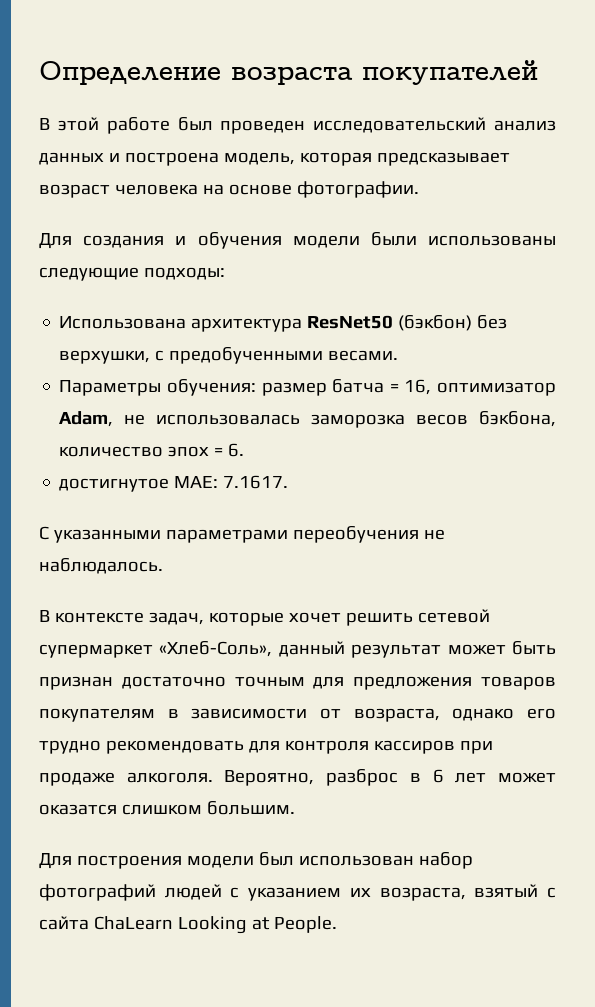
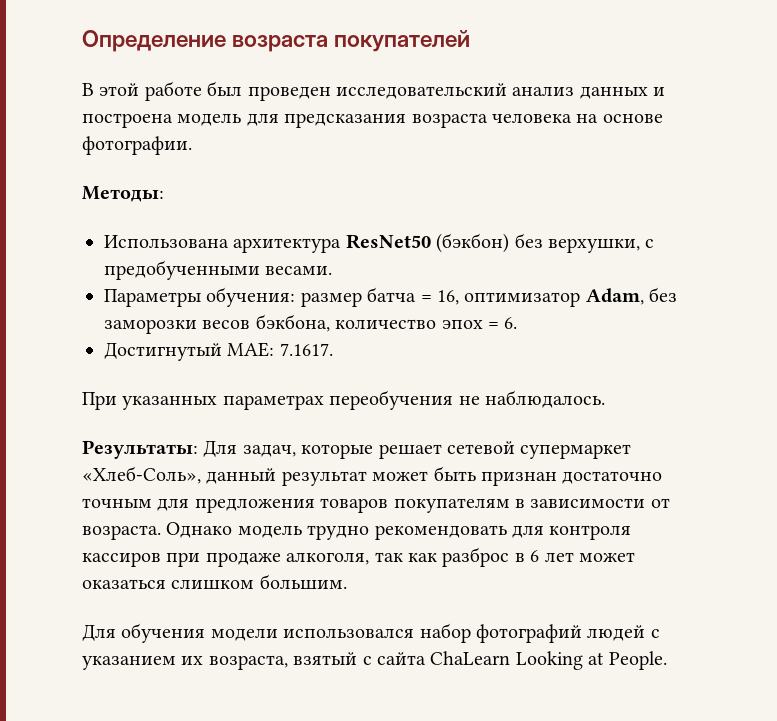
- В этой работе был проведен исследовательский анализ данных и построена модель, которая предсказывает возраст человека на основе фотографии.
+ В этой работе был проведен исследовательский анализ данных и построена модель для предсказания возраста человека на основе фотографии.
- Для создания и обучения модели были использованы следующие подходы:
+ Методы:
- Параметры обучения: размер батча = 16, оптимизатор Adam, не использовалась заморозка весов бэкбона, количество эпох = 6.
+ Параметры обучения: размер батча = 16, оптимизатор Adam, без заморозки весов бэкбона, количество эпох = 6.
- достигнутое MAE: 7.1617.
+ Достигнутый MAE: 7.1617.
- С указанными параметрами переобучения не наблюдалось.
+ При указанных параметрах переобучения не наблюдалось.
- В контексте задач, которые хочет решить сетевой супермаркет «Хлеб-Соль», данный результат может быть признан достаточно точным для предложения товаров покупателям в зависимости от возраста, однако его трудно рекомендовать для контроля кассиров при продаже алкоголя. Вероятно, разброс в 6 лет может оказатся слишком большим.
+ Результаты: Для задач, которые решает сетевой супермаркет «Хлеб-Соль», данный результат может быть признан достаточно точным для предложения товаров покупателям в зависимости от возраста. Однако модель трудно рекомендовать для контроля кассиров при продаже алкоголя, так как разброс в 6 лет может оказаться слишком большим.
- Для построения модели был использован набор фотографий людей с указанием их возраста, взятый с сайта ChaLearn Looking at People.
+ Для обучения модели использовался набор фотографий людей с указанием их возраста, взятый с сайта ChaLearn Looking at People.

